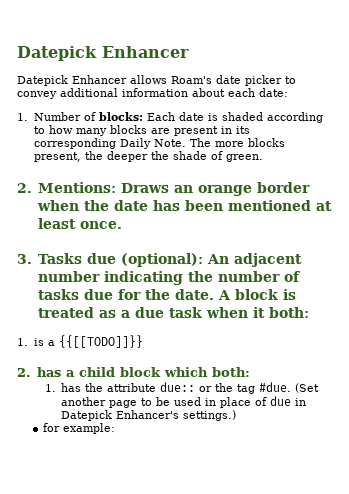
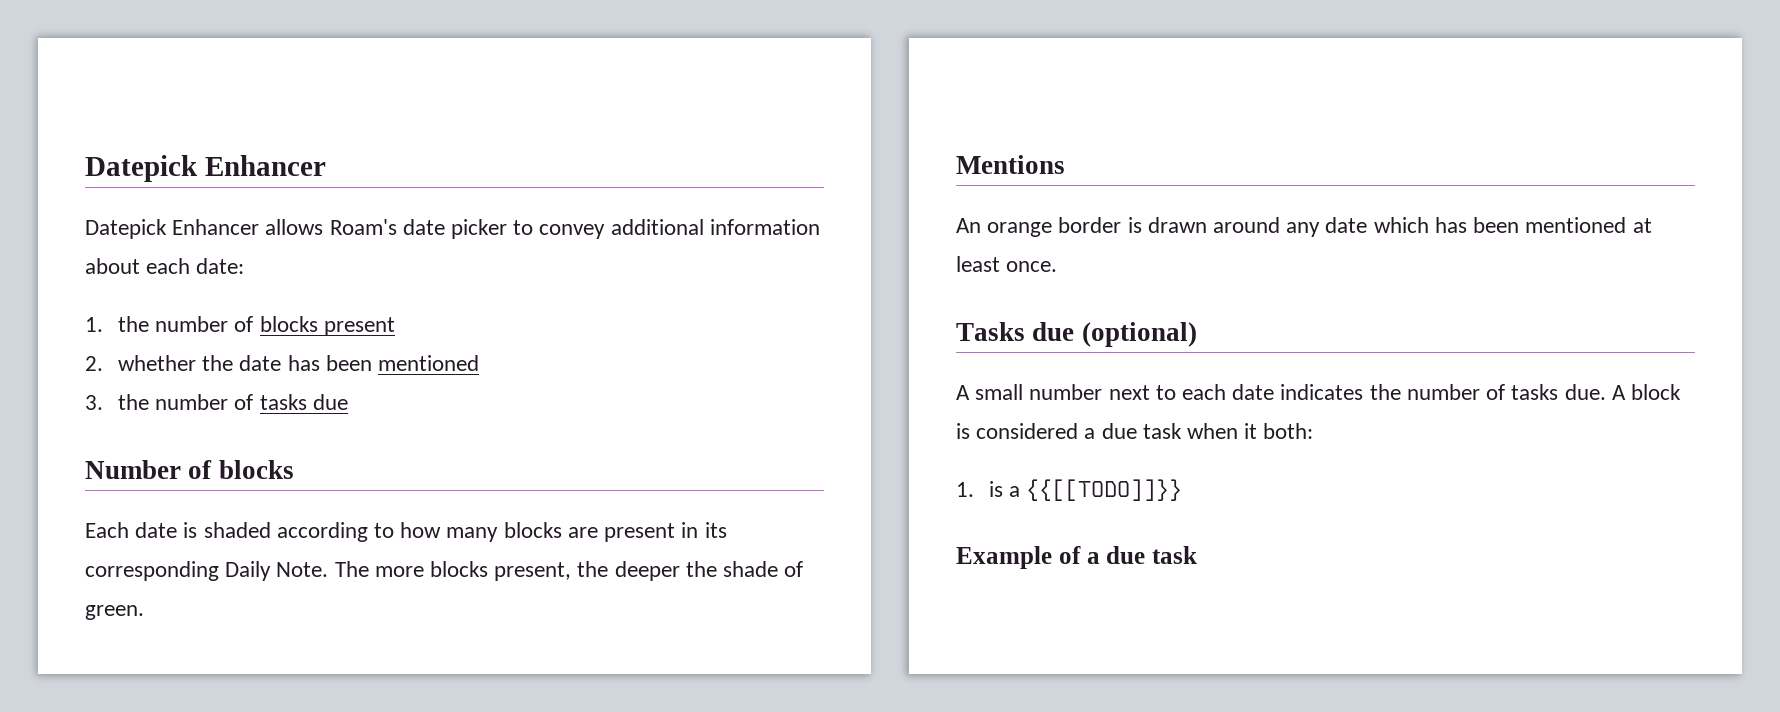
- 1. Number of blocks: Each date is shaded according to how many blocks are present in its corresponding Daily Note.
+ 1. the number of blocks present
+ 2. whether the date has been mentioned
+ 3. the number of tasks due
+ Number of blocks
+ Each date is shaded according to how many blocks are present in its corresponding Daily Note.
- 2. Mentions: Draws an orange border when the date has been mentioned at least once.
+ Mentions
+ An orange border is drawn around any date which has been mentioned at least once.
- 3. Tasks due (optional): An adjacent number indicating the number of tasks due for the date.
+ Tasks due (optional)
+ A small number next to each date indicates the number of tasks due.
- A block is treated as a due task when it both:
+ A block is considered a due task when it both:
- 2. has a child block which both:
- 1. has the attribute due:: or the tag #due. (Set another page to be used in place of due in Datepick Enhancer's settings.)
- for example:
+ Example of a due task

